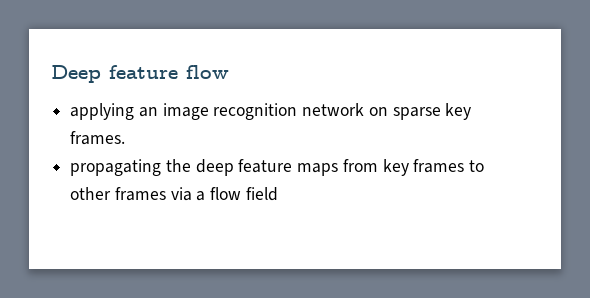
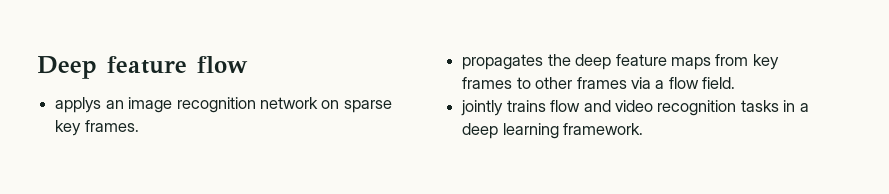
- applying an image recognition network on sparse key frames.
+ applys an image recognition network on sparse key frames.
- propagating the deep feature maps from key frames to other frames via a flow field
+ propagates the deep feature maps from key frames to other frames via a flow field.
+ jointly trains flow and video recognition tasks in a deep learning framework.

